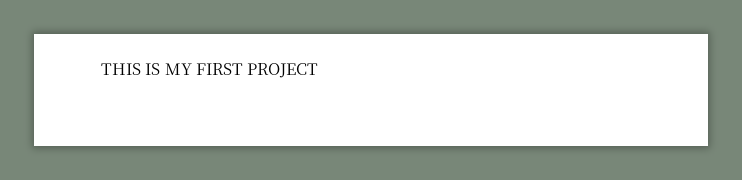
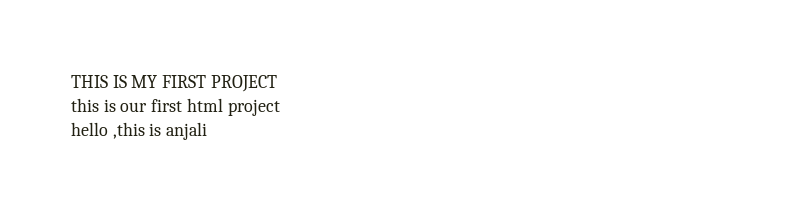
+ this is our first html project
+ hello ,this is anjali

